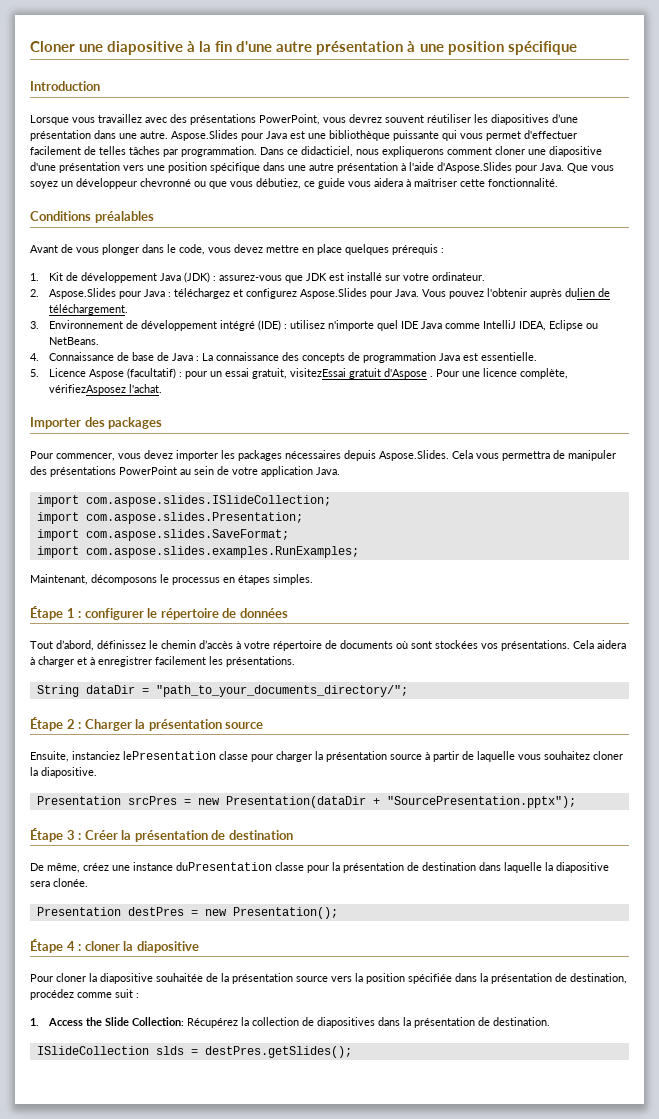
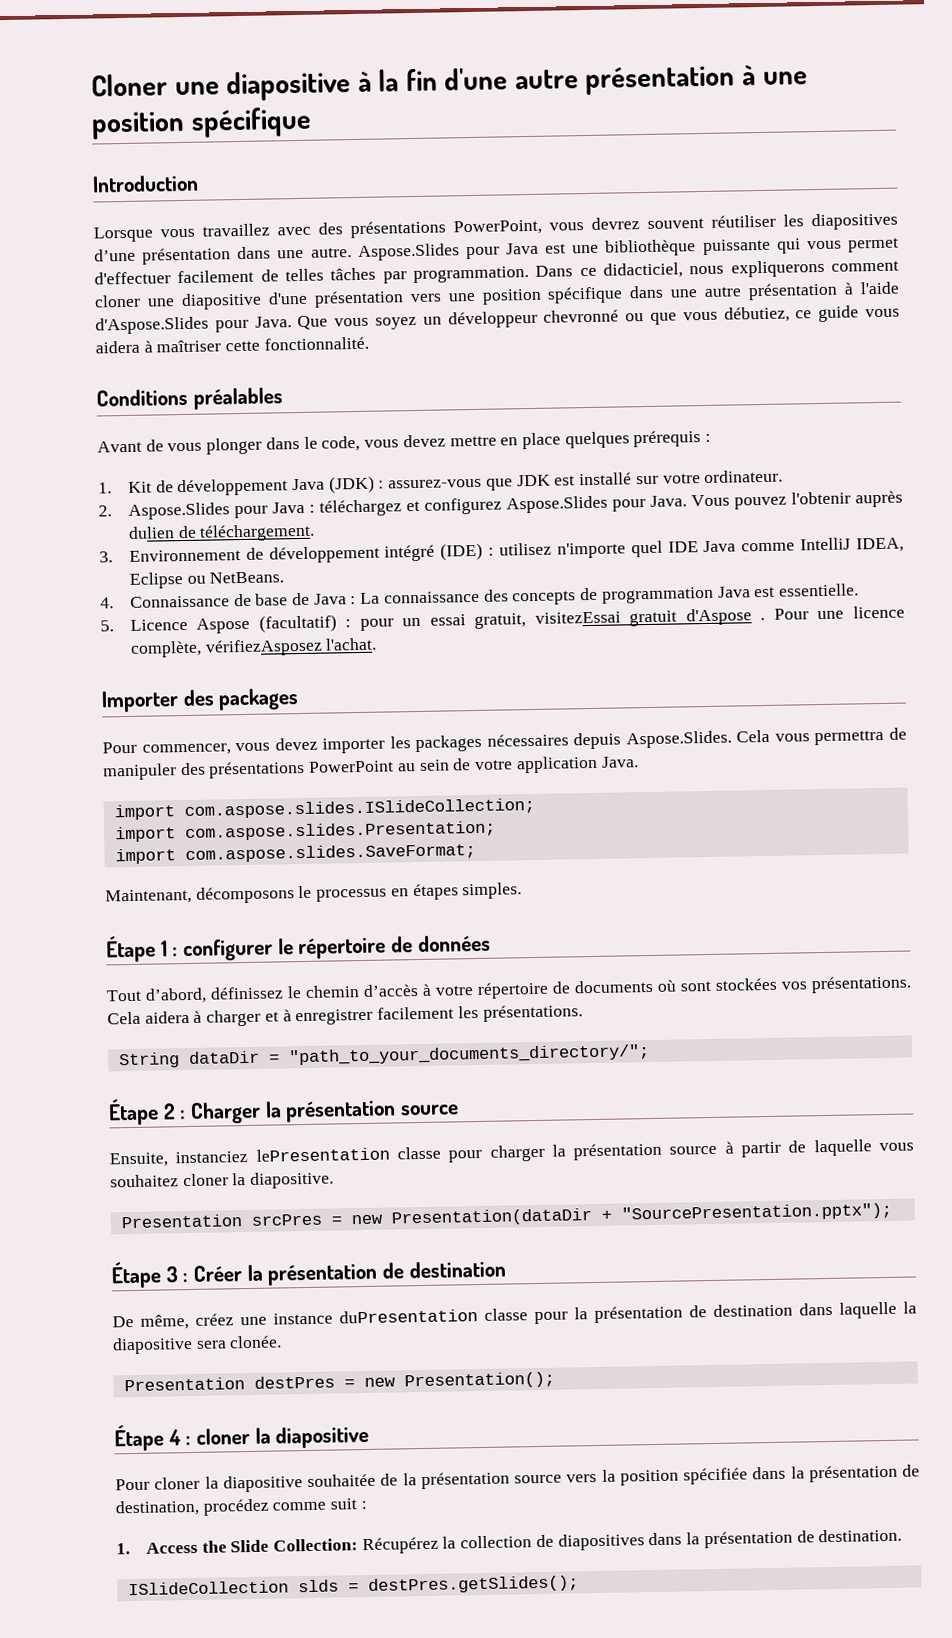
- import com.aspose.slides.examples.RunExamples;

